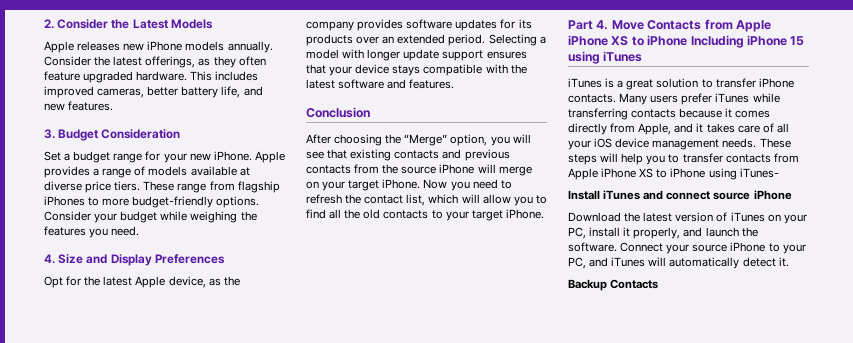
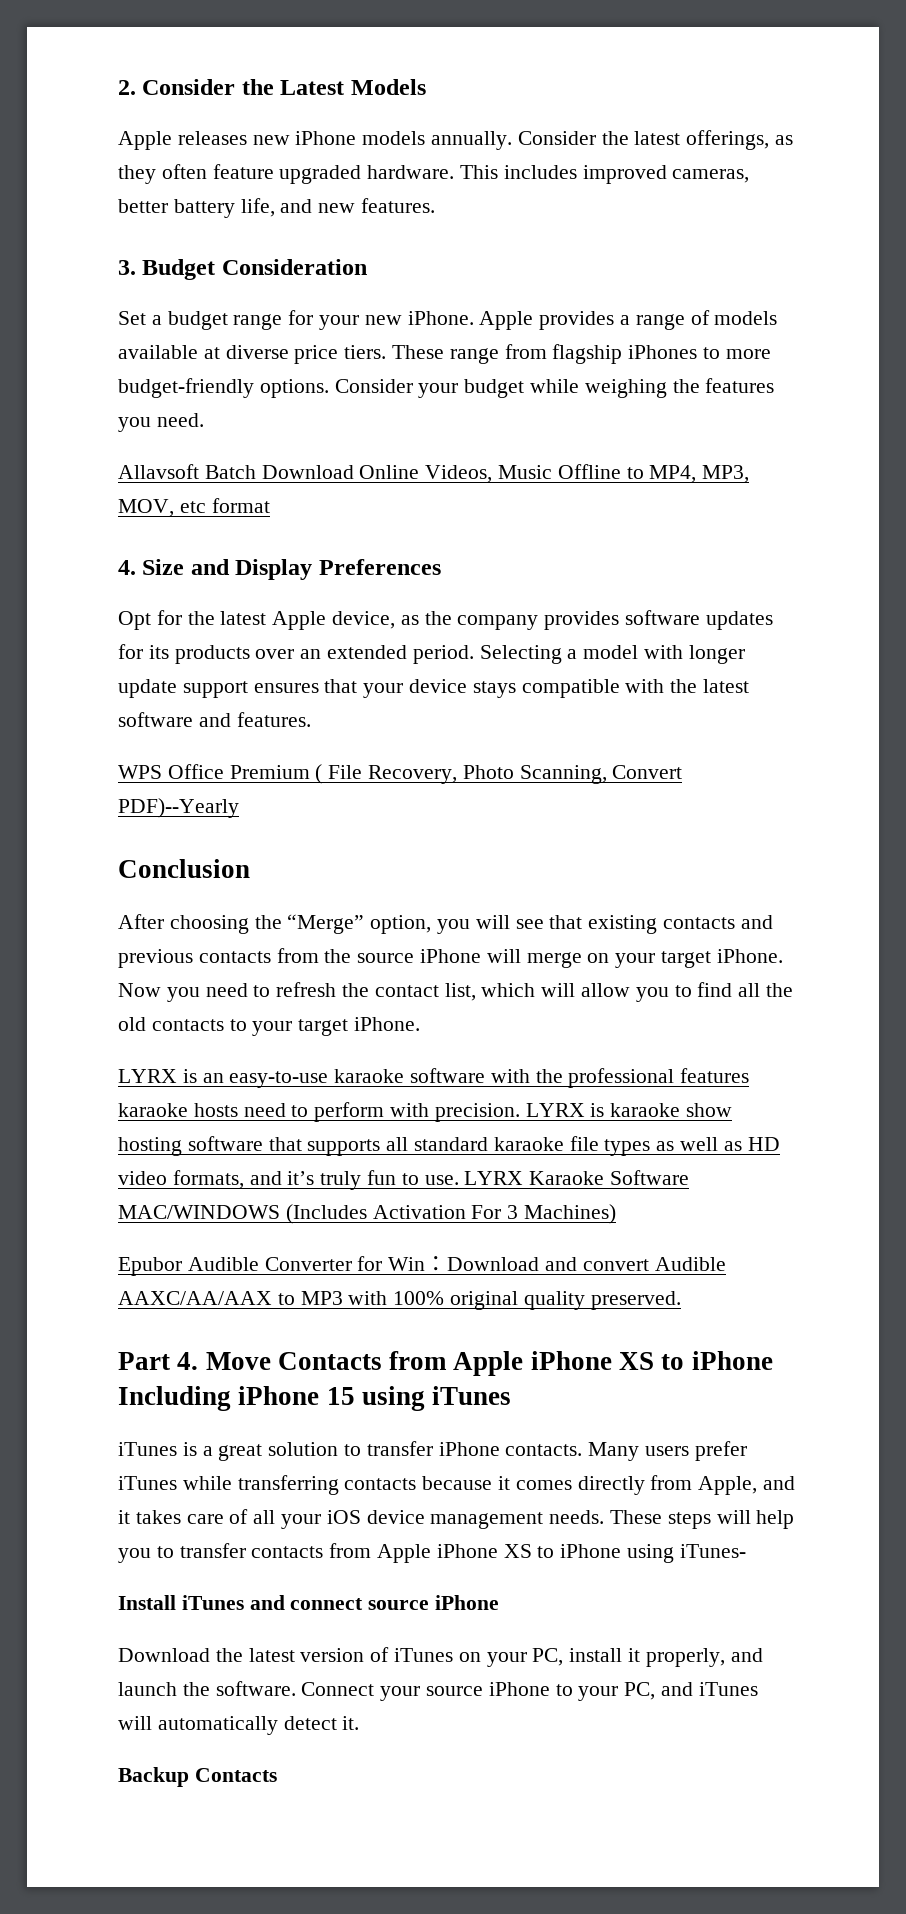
+ Allavsoft Batch Download Online Videos, Music Offline to MP4, MP3, MOV, etc format
+ WPS Office Premium ( File Recovery, Photo Scanning, Convert PDF)--Yearly
+ LYRX is an easy-to-use karaoke software with the professional features karaoke hosts need to perform with precision. LYRX is karaoke show hosting software that supports all standard karaoke file types as well as HD video formats, and it’s truly fun to use. LYRX Karaoke Software MAC/WINDOWS (Includes Activation For 3 Machines)
+ Epubor Audible Converter for Win：Download and convert Audible AAXC/AA/AAX to MP3 with 100% original quality preserved.

